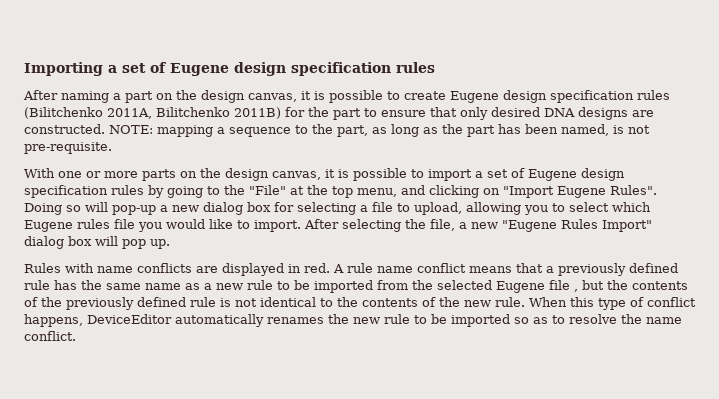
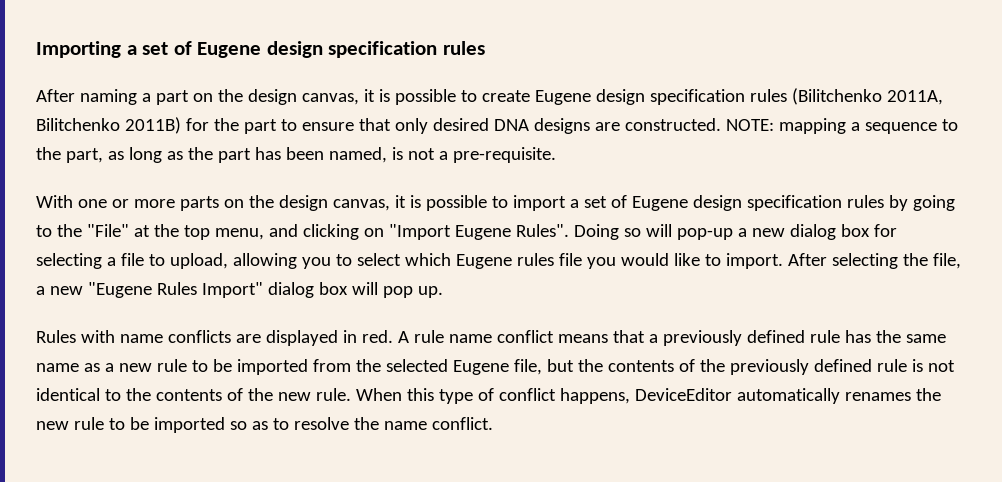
- NOTE: mapping a sequence to the part, as long as the part has been named, is not pre-requisite.
+ NOTE: mapping a sequence to the part, as long as the part has been named, is not a pre-requisite.
- A rule name conflict means that a previously defined rule has the same name as a new rule to be imported from the selected Eugene file , but the contents of the previously defined rule is not identical to the contents of the new rule.
+ A rule name conflict means that a previously defined rule has the same name as a new rule to be imported from the selected Eugene file, but the contents of the previously defined rule is not identical to the contents of the new rule.

